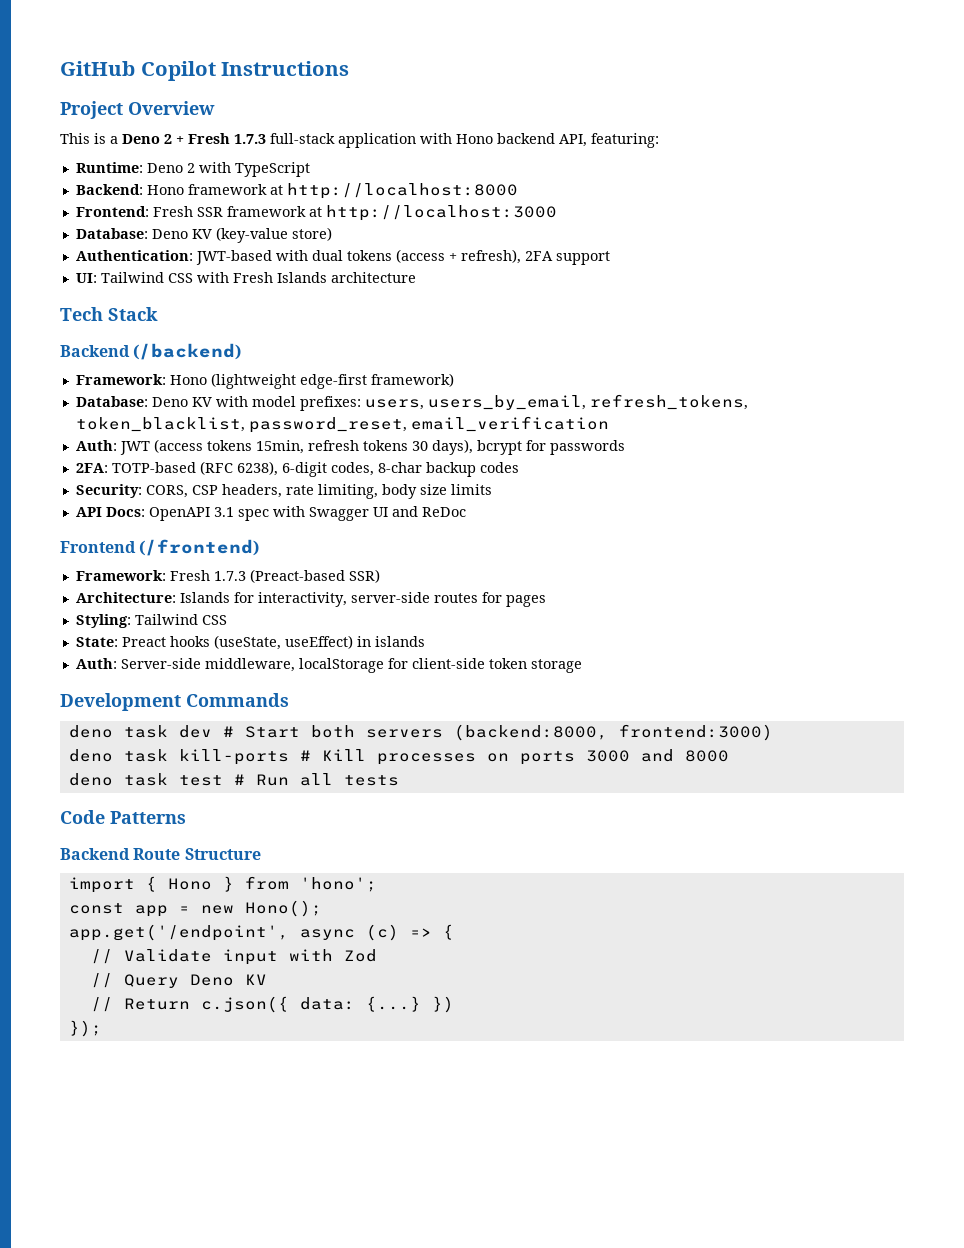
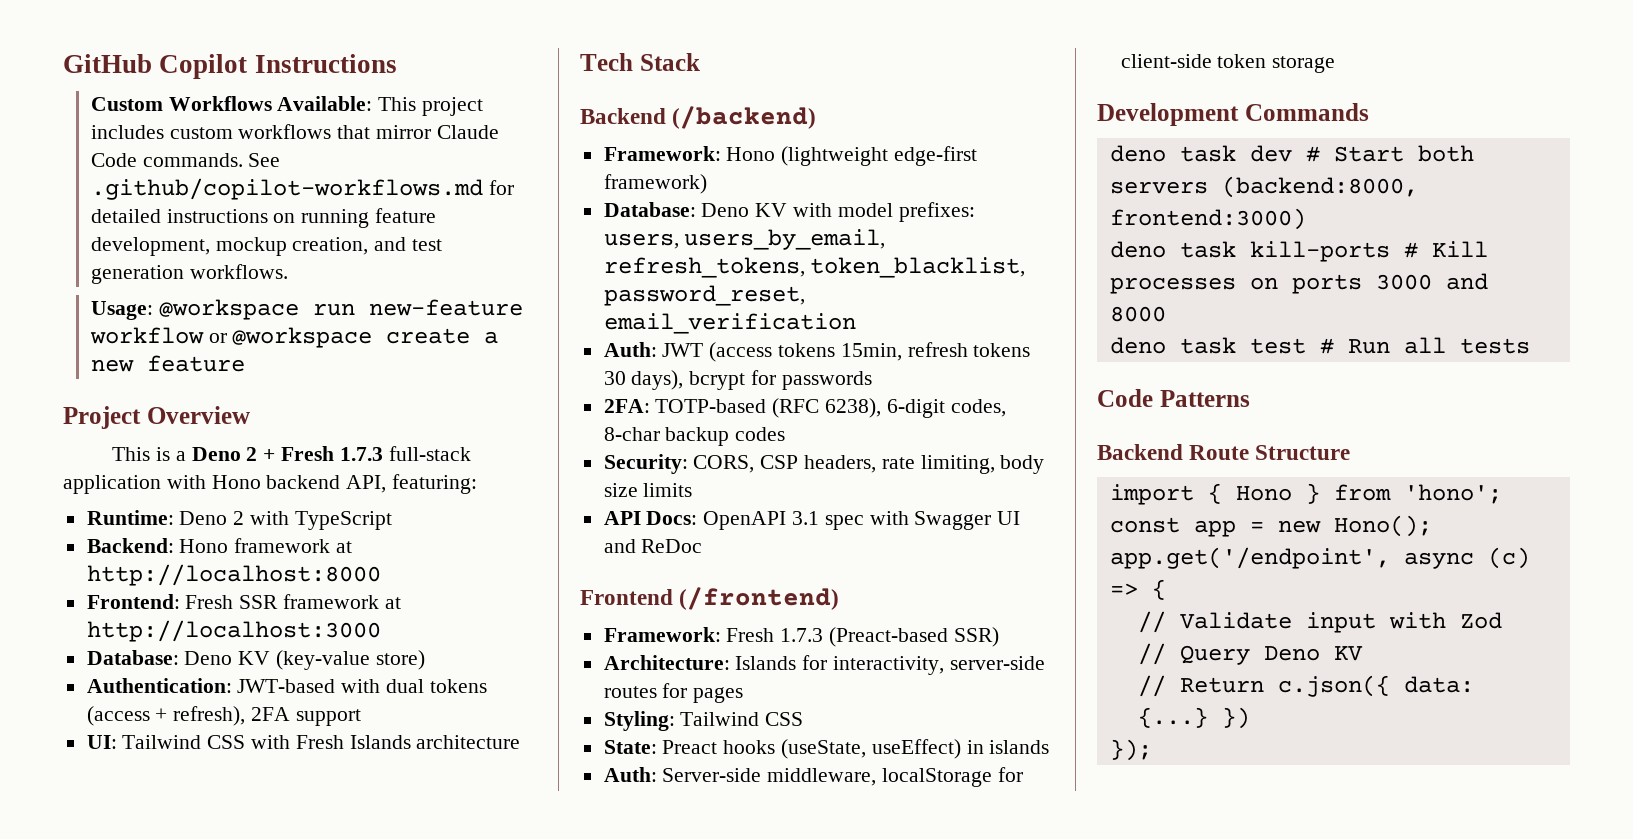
+ Custom Workflows Available: This project includes custom workflows that mirror Claude Code commands. See .github/copilot-workflows.md for detailed instructions on running feature development, mockup creation, and test generation workflows.
+ Usage: @workspace run new-feature workflow or @workspace create a new feature

